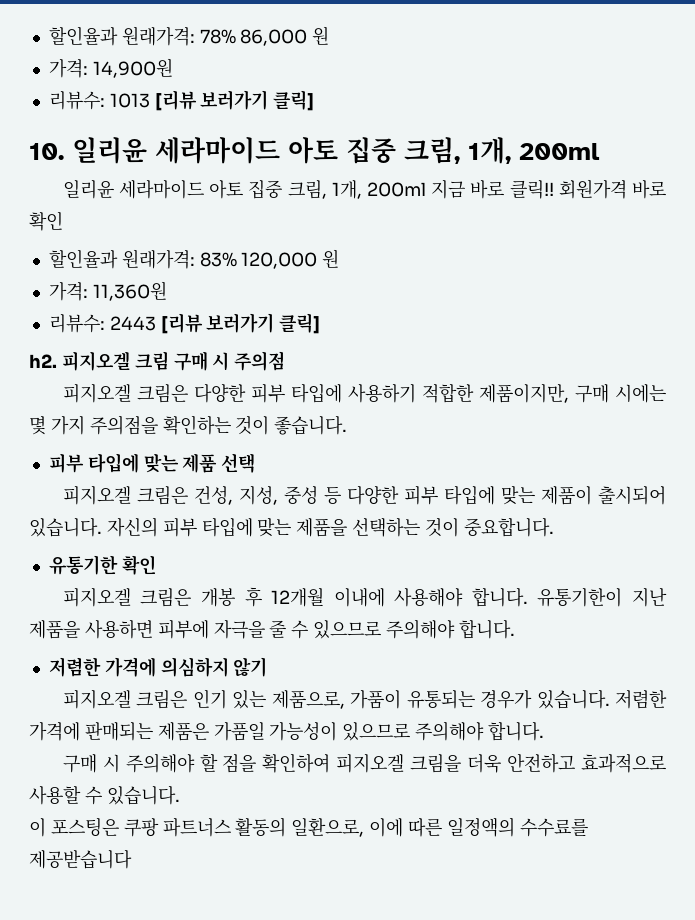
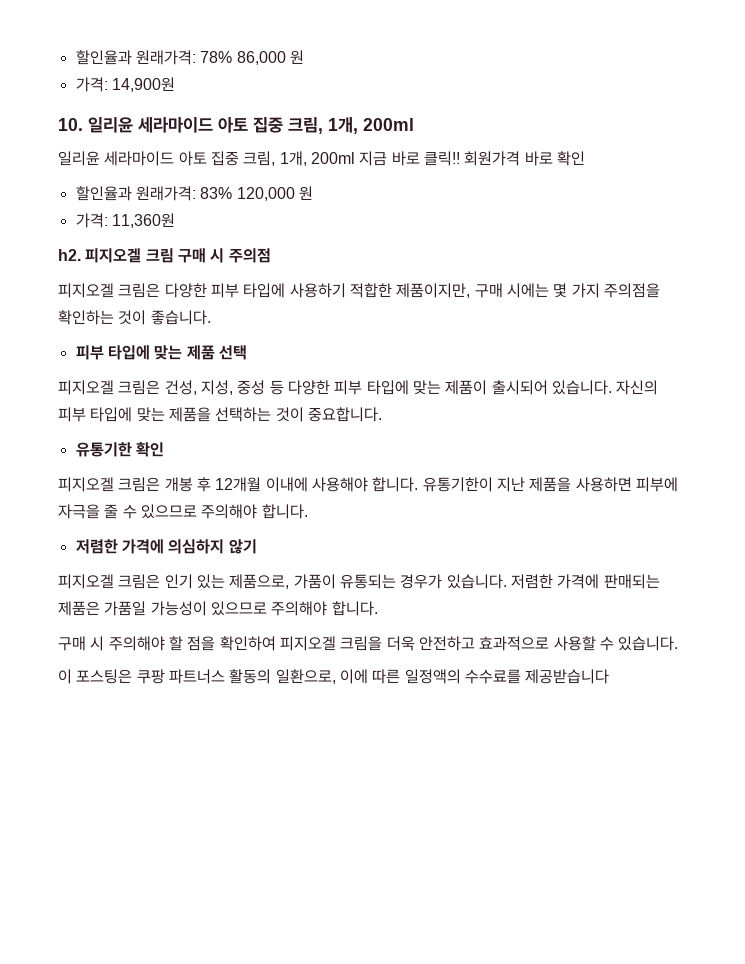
- 리뷰수: 1013 [리뷰 보러가기 클릭]
- 리뷰수: 2443 [리뷰 보러가기 클릭]

